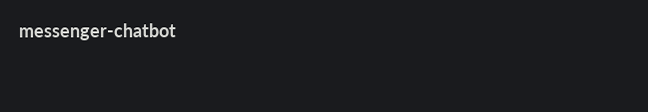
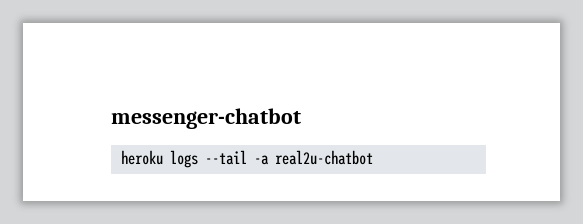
+ heroku logs --tail -a real2u-chatbot

